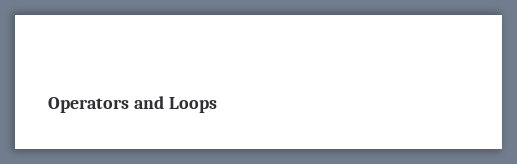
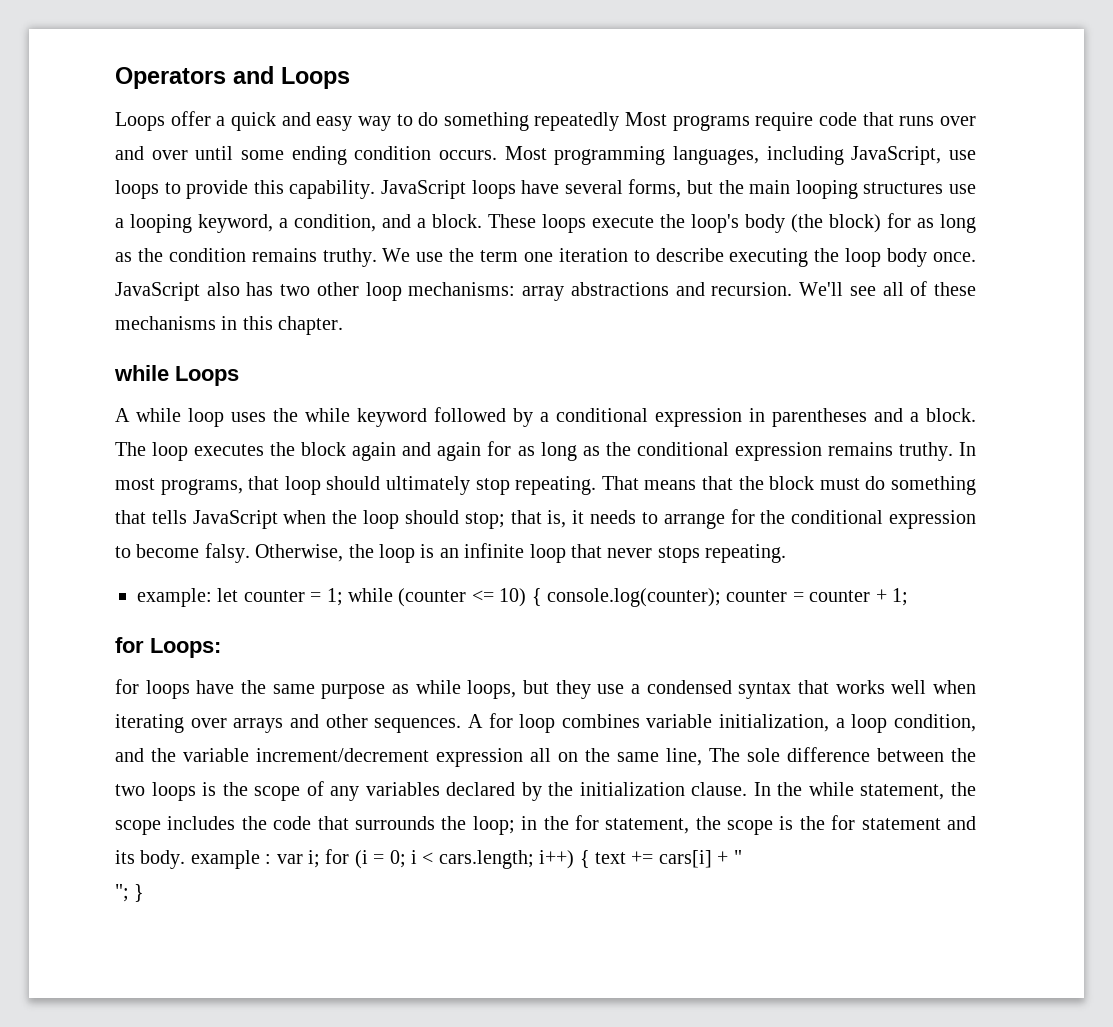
+ Loops offer a quick and easy way to do something repeatedly Most programs require code that runs over and over until some ending condition occurs. Most programming languages, including JavaScript, use loops to provide this capability. JavaScript loops have several forms, but the main looping structures use a looping keyword, a condition, and a block. These loops execute the loop's body (the block) for as long as the condition remains truthy. We use the term one iteration to describe executing the loop body once. JavaScript also has two other loop mechanisms: array abstractions and recursion. We'll see all of these mechanisms in this chapter.
+ while Loops
+ A while loop uses the while keyword followed by a conditional expression in parentheses and a block. The loop executes the block again and again for as long as the conditional expression remains truthy. In most programs, that loop should ultimately stop repeating. That means that the block must do something that tells JavaScript when the loop should stop; that is, it needs to arrange for the conditional expression to become falsy. Otherwise, the loop is an infinite loop that never stops repeating.
+ example: let counter = 1; while (counter <= 10) { console.log(counter); counter = counter + 1;
+ for Loops:
+ for loops have the same purpose as while loops, but they use a condensed syntax that works well when iterating over arrays and other sequences. A for loop combines variable initialization, a loop condition, and the variable increment/decrement expression all on the same line, The sole difference between the two loops is the scope of any variables declared by the initialization clause. In the while statement, the scope includes the code that surrounds the loop; in the for statement, the scope is the for statement and its body. example : var i; for (i = 0; i < cars.length; i++) { text += cars[i] + "
+ "; }

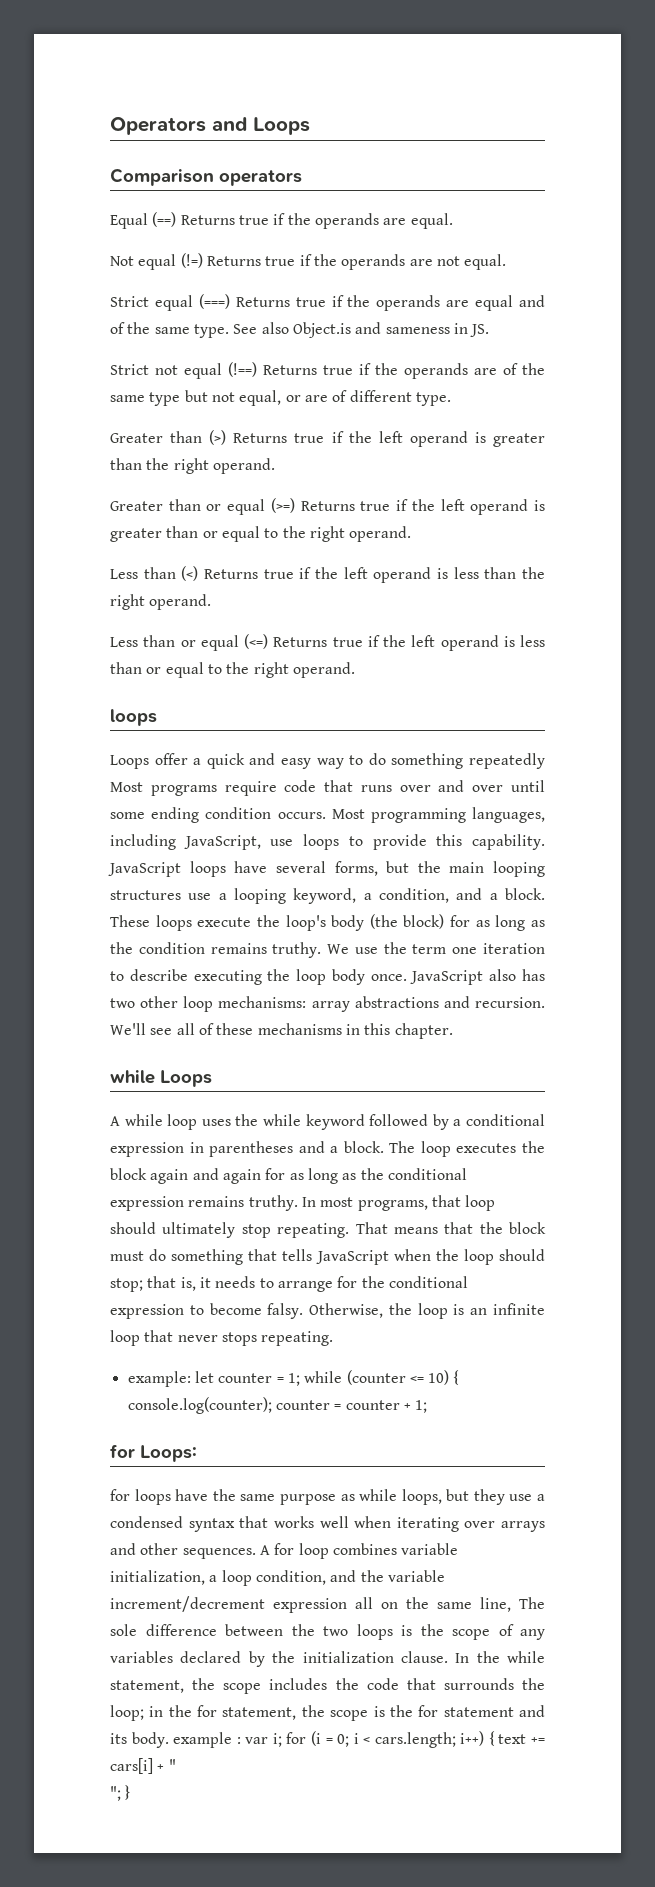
+ Comparison operators
+ Equal (==) Returns true if the operands are equal.
+ Not equal (!=) Returns true if the operands are not equal.
+ Strict equal (===) Returns true if the operands are equal and of the same type. See also Object.is and sameness in JS.
+ Strict not equal (!==) Returns true if the operands are of the same type but not equal, or are of different type.
+ Greater than (>) Returns true if the left operand is greater than the right operand.
+ Greater than or equal (>=) Returns true if the left operand is greater than or equal to the right operand.
+ Less than (<) Returns true if the left operand is less than the right operand.
+ Less than or equal (<=) Returns true if the left operand is less than or equal to the right operand.
+ loops

